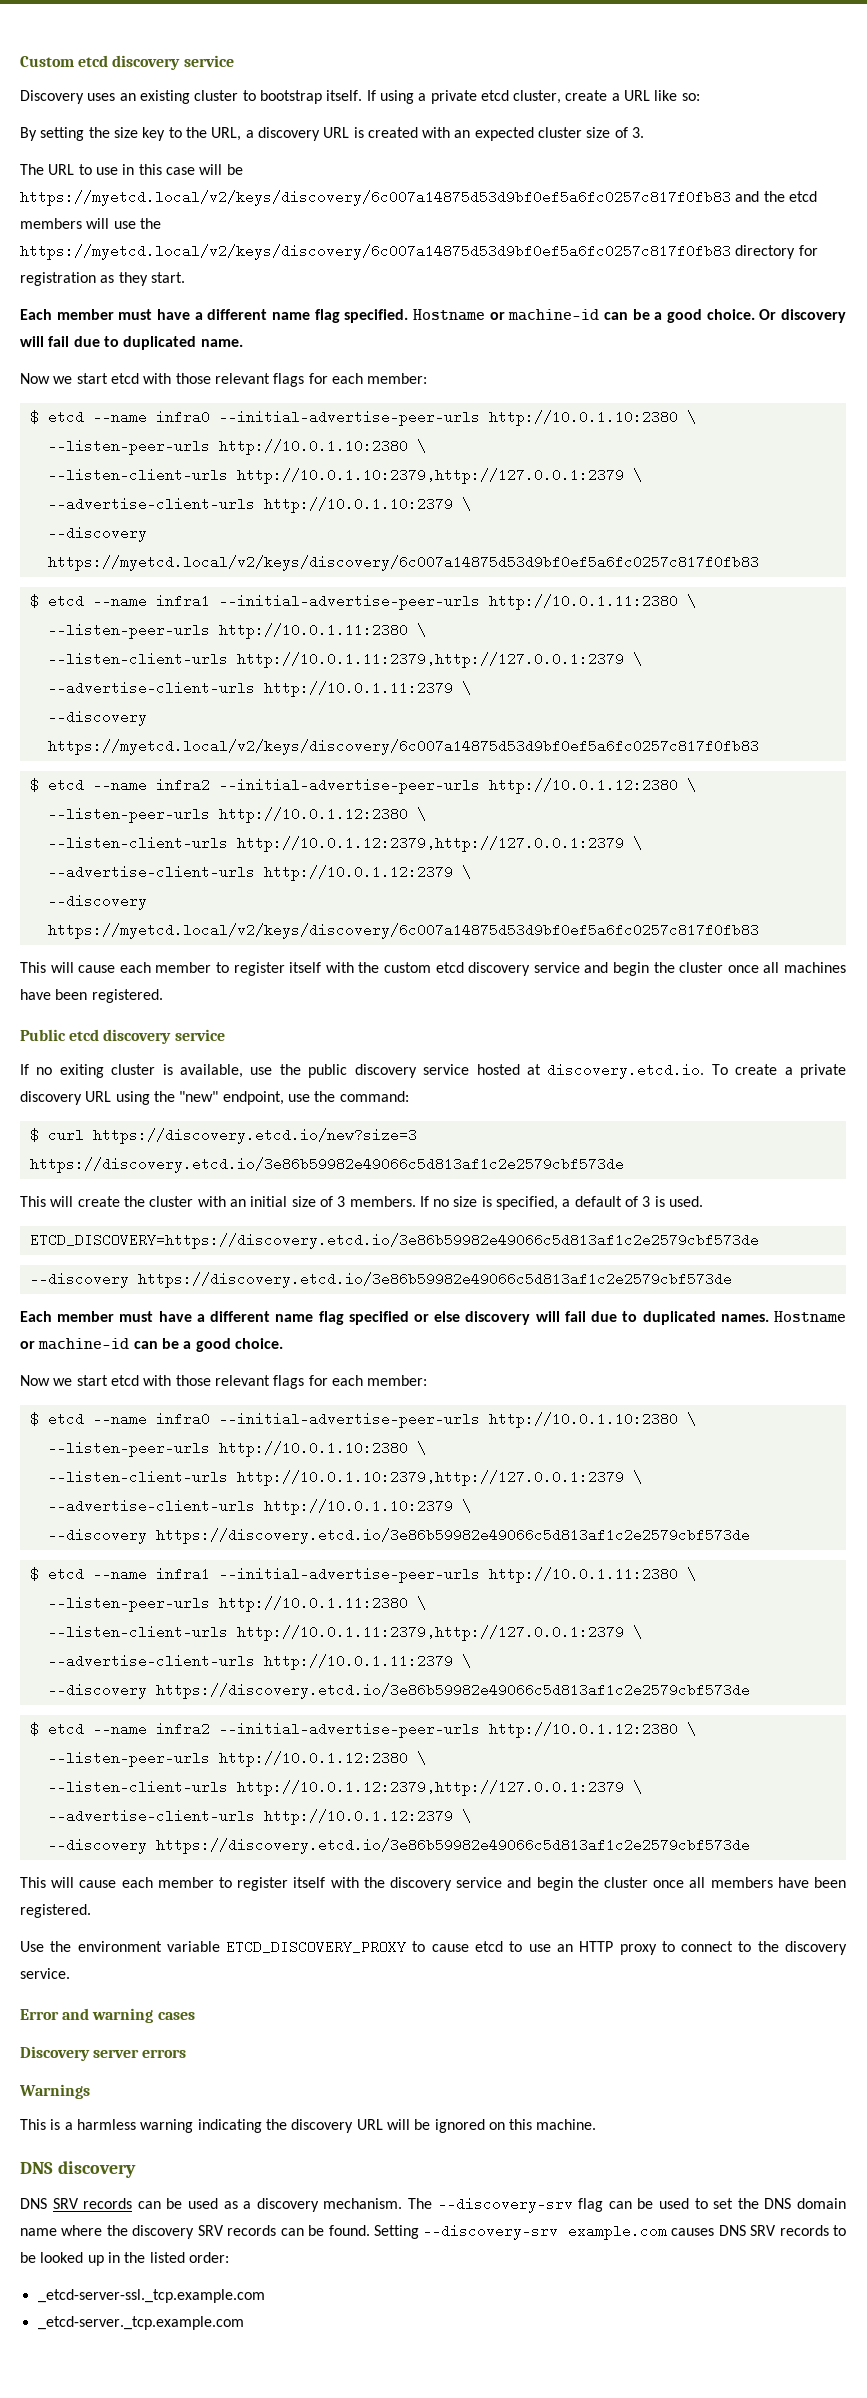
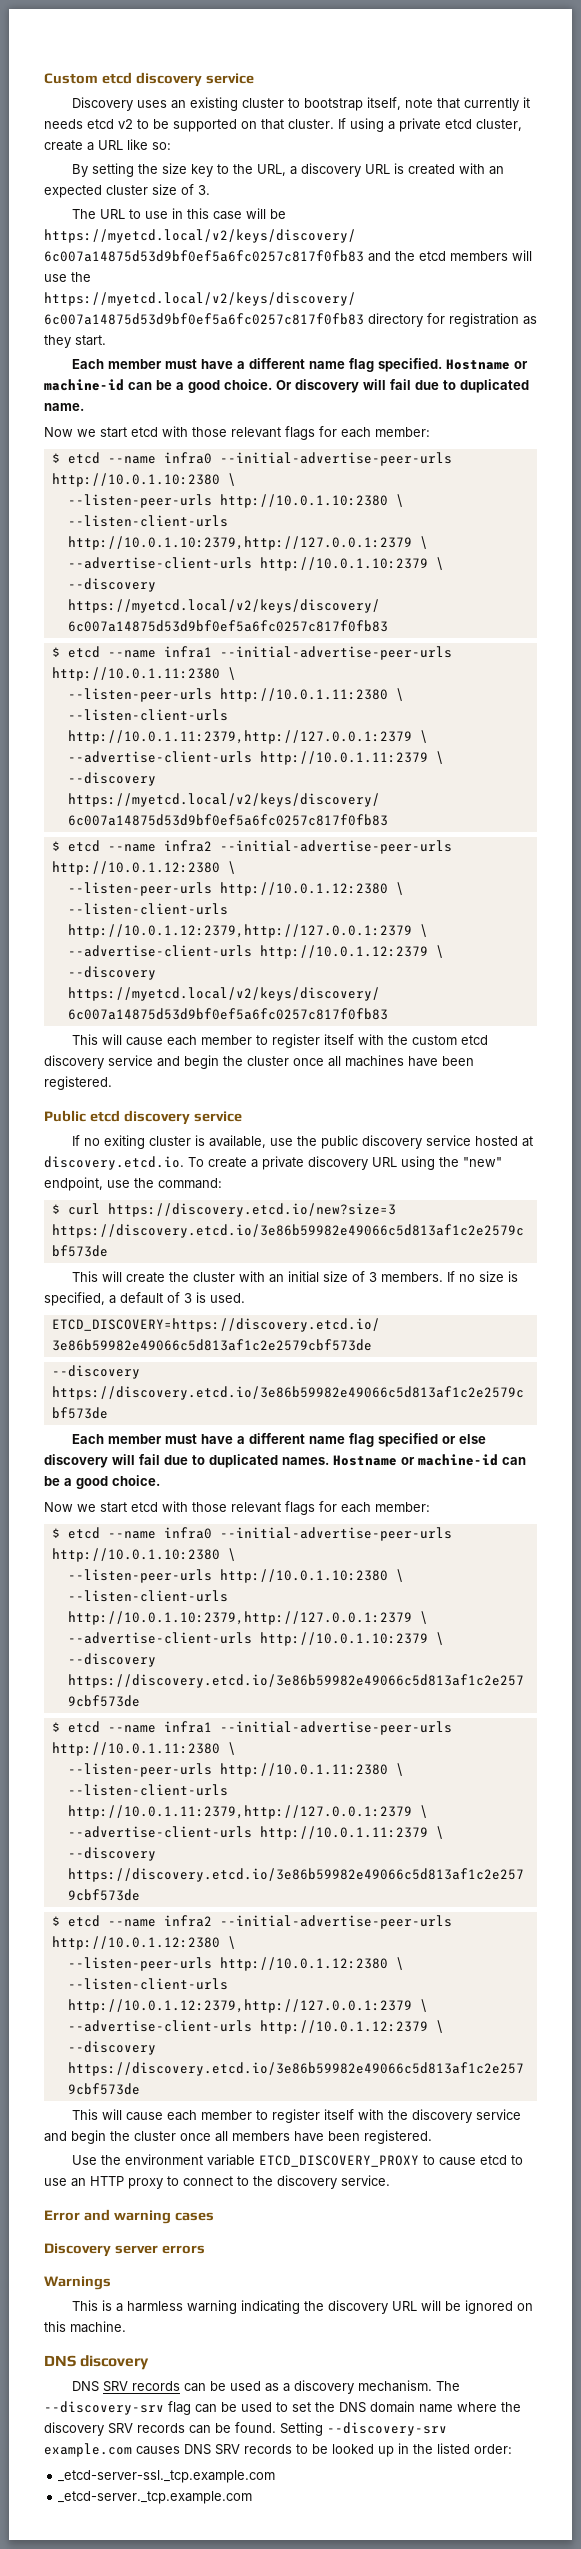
- Discovery uses an existing cluster to bootstrap itself.
+ Discovery uses an existing cluster to bootstrap itself, note that currently it needs etcd v2 to be supported on that cluster.

